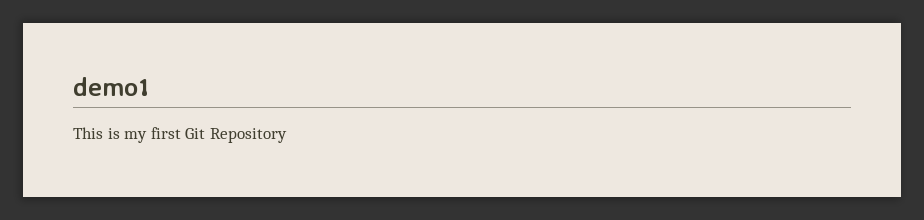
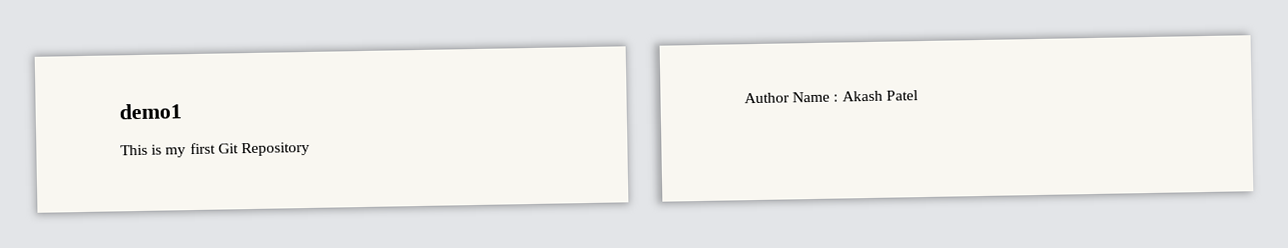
+ Author Name : Akash Patel

